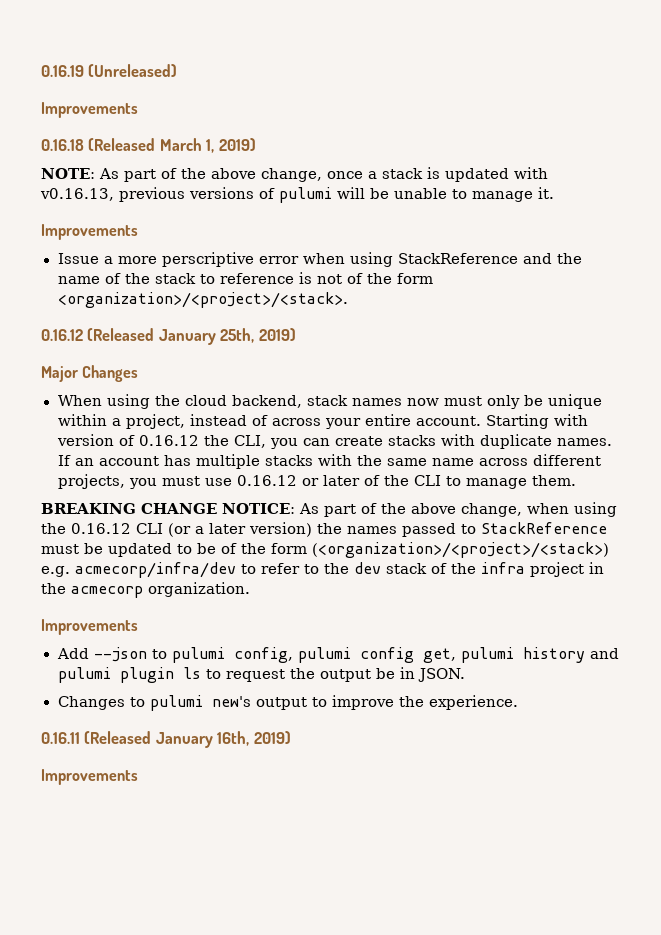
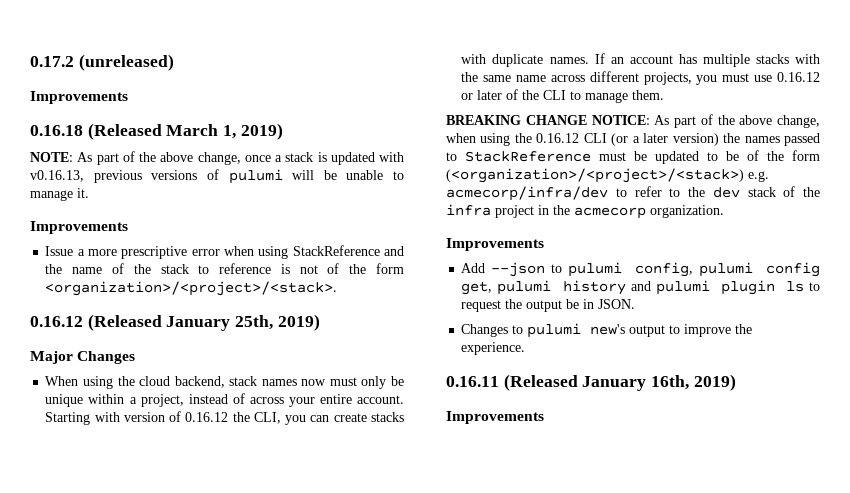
- 0.16.19 (Unreleased)
+ 0.17.2 (unreleased)
- Issue a more perscriptive error when using StackReference and the name of the stack to reference is not of the form <organization>/<project>/<stack>.
+ Issue a more prescriptive error when using StackReference and the name of the stack to reference is not of the form <organization>/<project>/<stack>.

